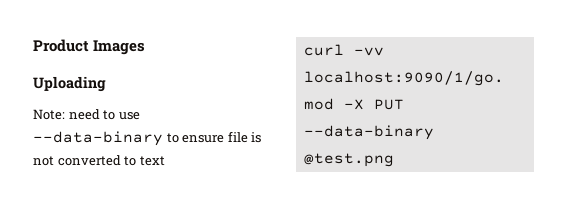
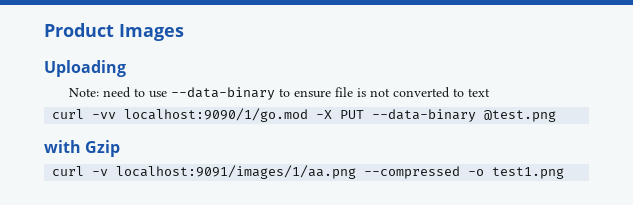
+ with Gzip
+ curl -v localhost:9091/images/1/aa.png --compressed -o test1.png

